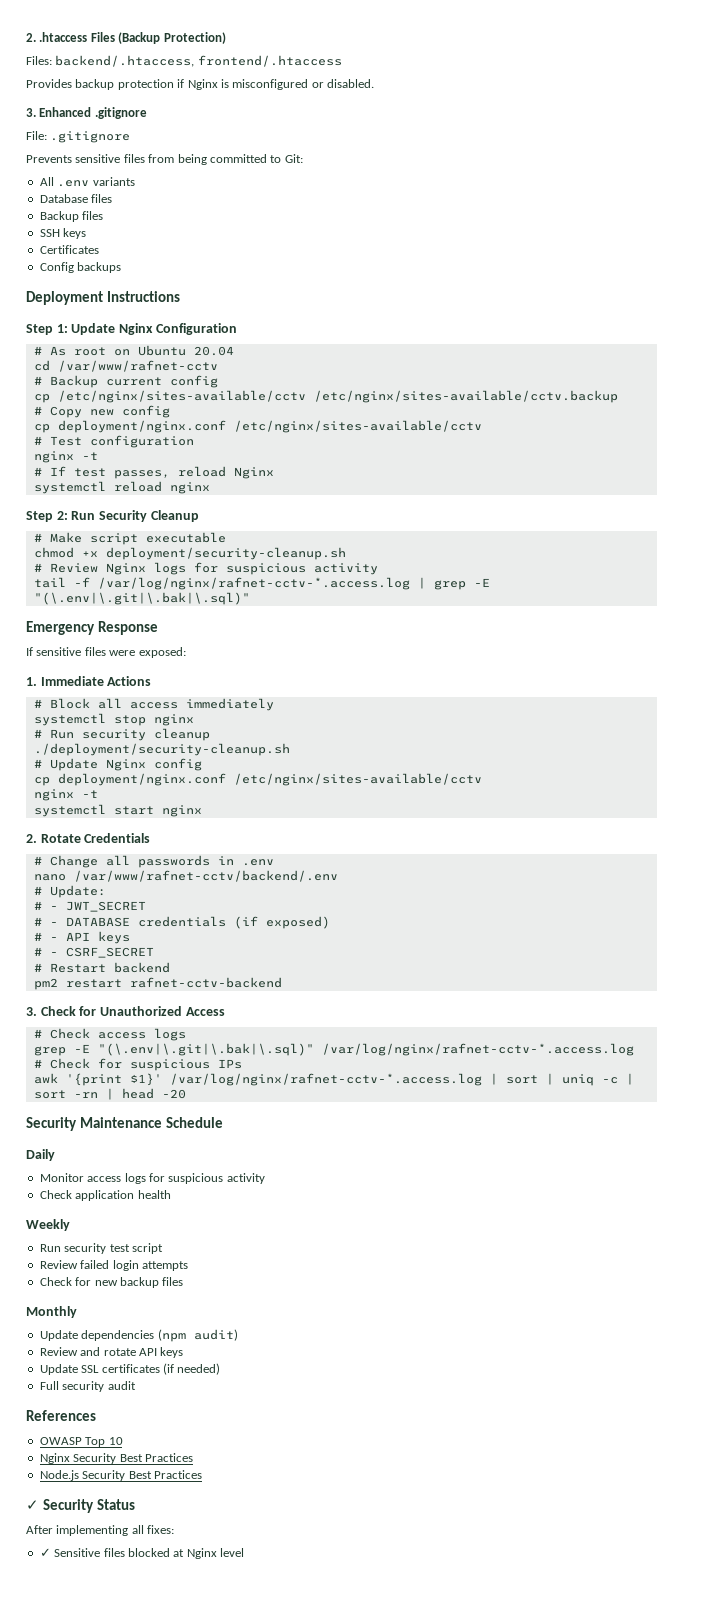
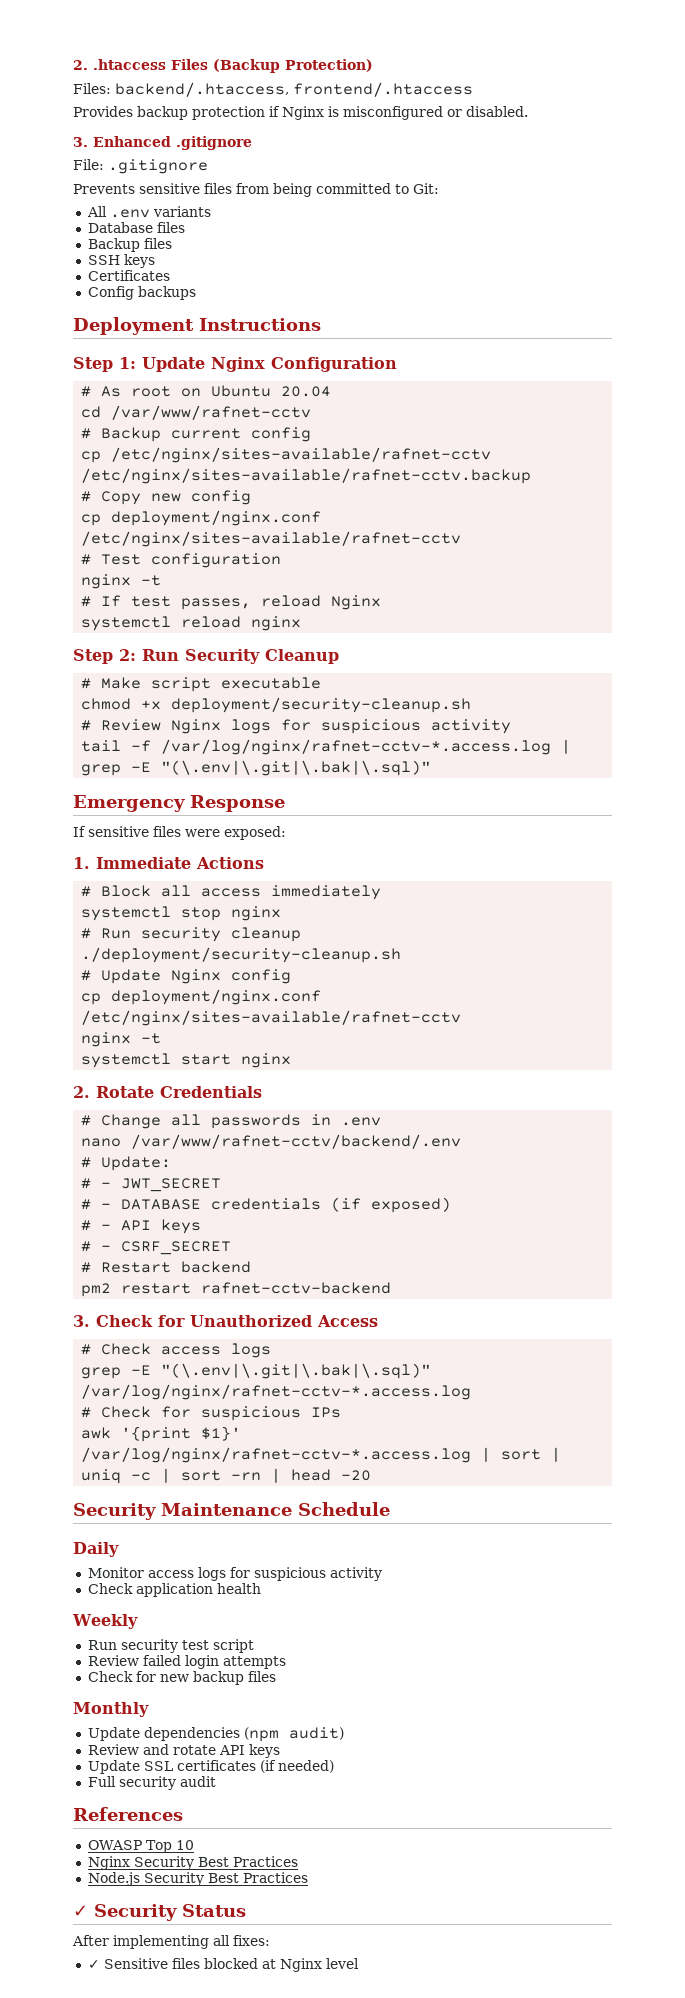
- cp /etc/nginx/sites-available/cctv /etc/nginx/sites-available/cctv.backup
+ cp /etc/nginx/sites-available/rafnet-cctv /etc/nginx/sites-available/rafnet-cctv.backup
  # Copy new config
- cp deployment/nginx.conf /etc/nginx/sites-available/cctv
+ cp deployment/nginx.conf /etc/nginx/sites-available/rafnet-cctv
  # Update Nginx config
- cp deployment/nginx.conf /etc/nginx/sites-available/cctv
+ cp deployment/nginx.conf /etc/nginx/sites-available/rafnet-cctv

